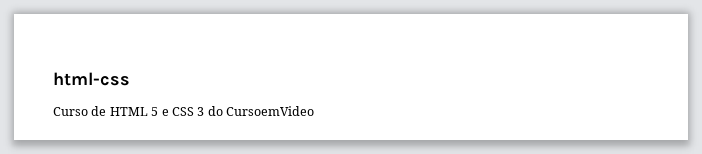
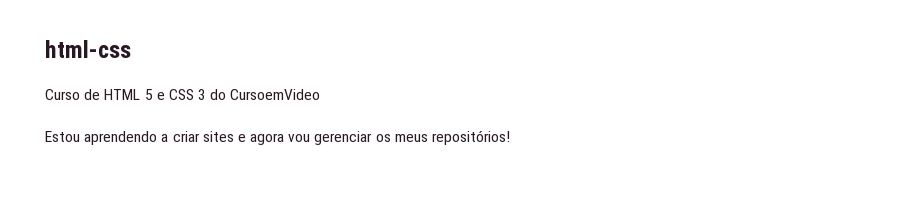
+ Estou aprendendo a criar sites e agora vou gerenciar os meus repositórios!

